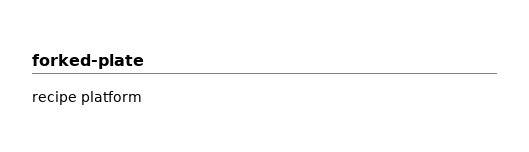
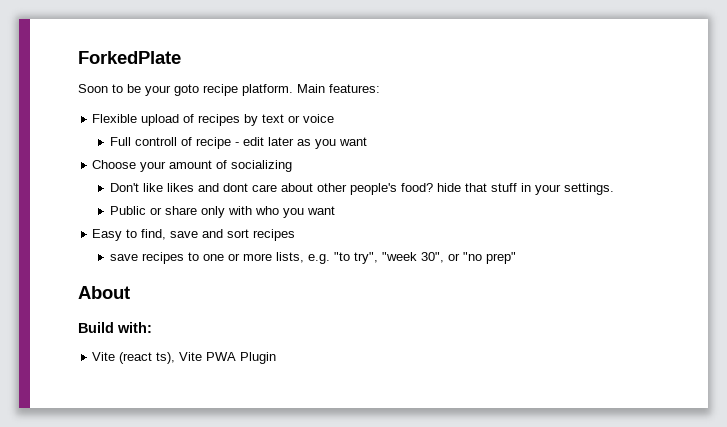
- forked-plate
- recipe platform
+ ForkedPlate
+ Soon to be your goto recipe platform. Main features:
+ Flexible upload of recipes by text or voice
+ Full controll of recipe - edit later as you want
+ Choose your amount of socializing
+ Don't like likes and dont care about other people's food? hide that stuff in your settings.
+ Public or share only with who you want
+ Easy to find, save and sort recipes
+ save recipes to one or more lists, e.g. "to try", "week 30", or "no prep"
+ About
+ Build with:
+ Vite (react ts), Vite PWA Plugin

